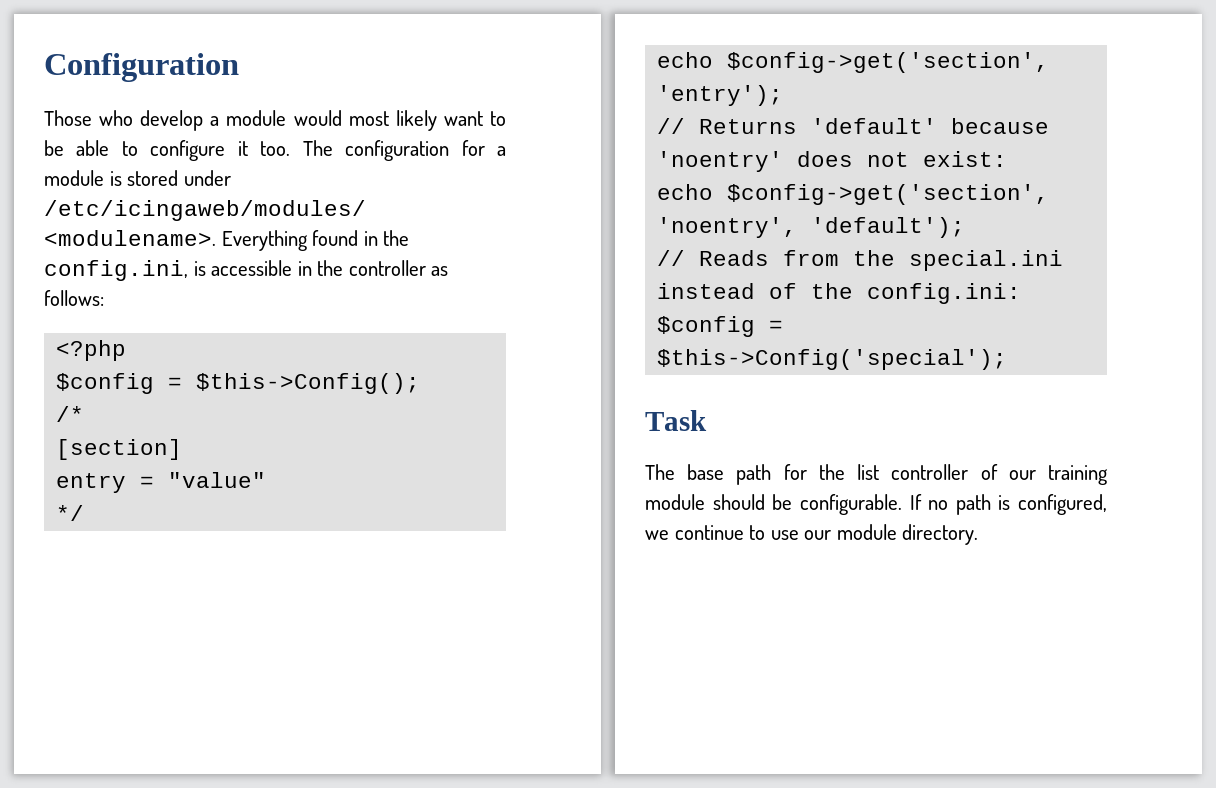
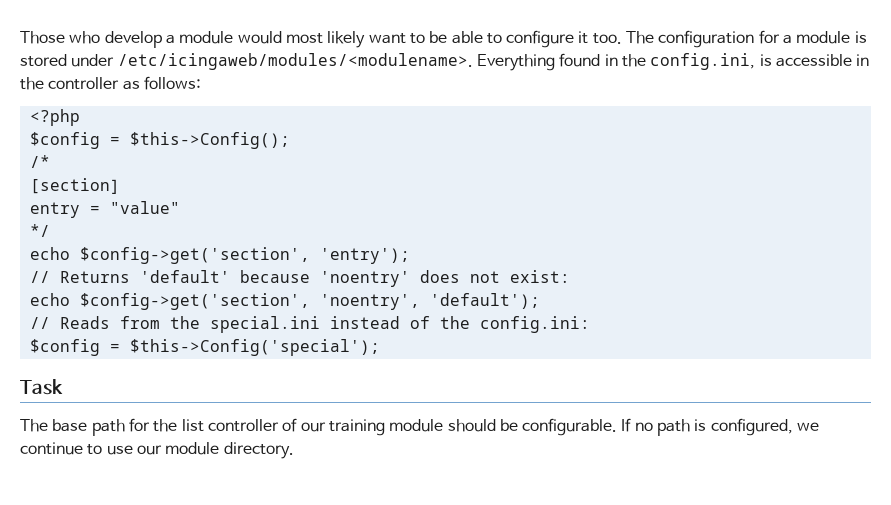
- Configuration

